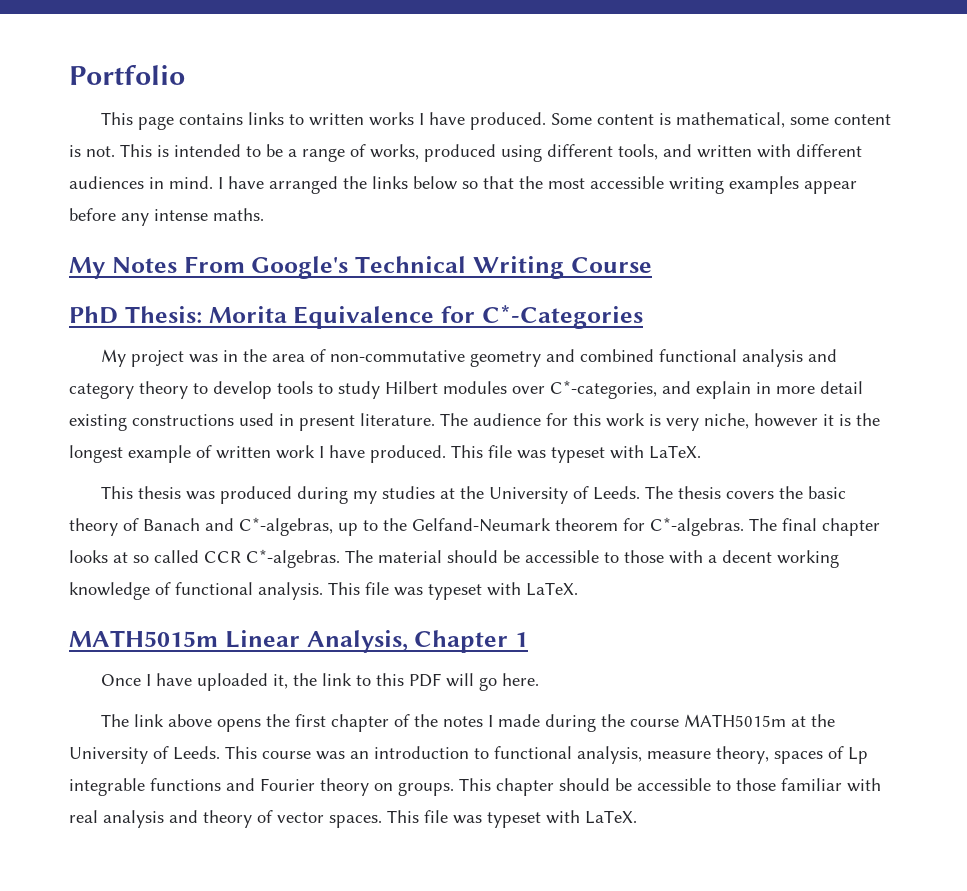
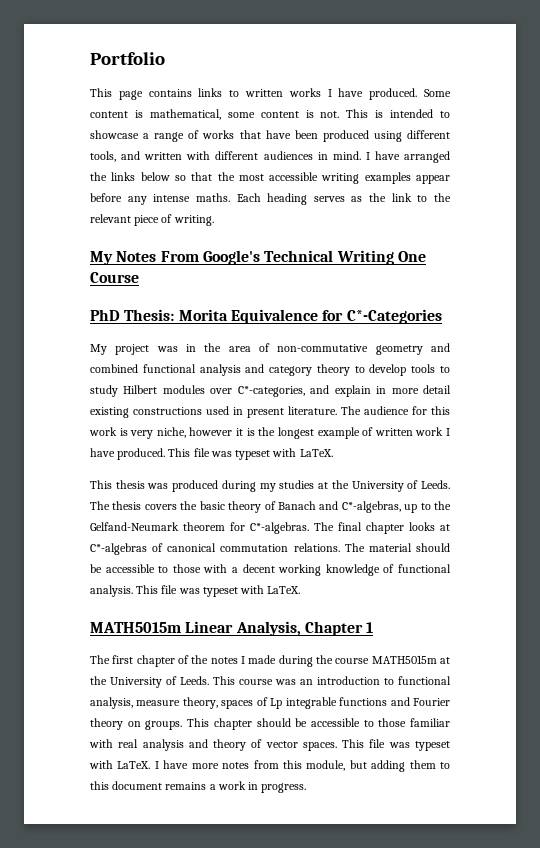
- This is intended to be a range of works, produced using different tools, and written with different audiences in mind.
+ This is intended to showcase a range of works that have been produced using different tools, and written with different audiences in mind.
+ Each heading serves as the link to the relevant piece of writing.
- My Notes From Google's Technical Writing Course
+ My Notes From Google's Technical Writing One Course
- The final chapter looks at so called CCR C*-algebras.
+ The final chapter looks at C*-algebras of canonical commutation relations.
- Once I have uploaded it, the link to this PDF will go here.
- The link above opens the first chapter of the notes I made during the course MATH5015m at the University of Leeds.
+ The first chapter of the notes I made during the course MATH5015m at the University of Leeds.
+ I have more notes from this module, but adding them to this document remains a work in progress.

